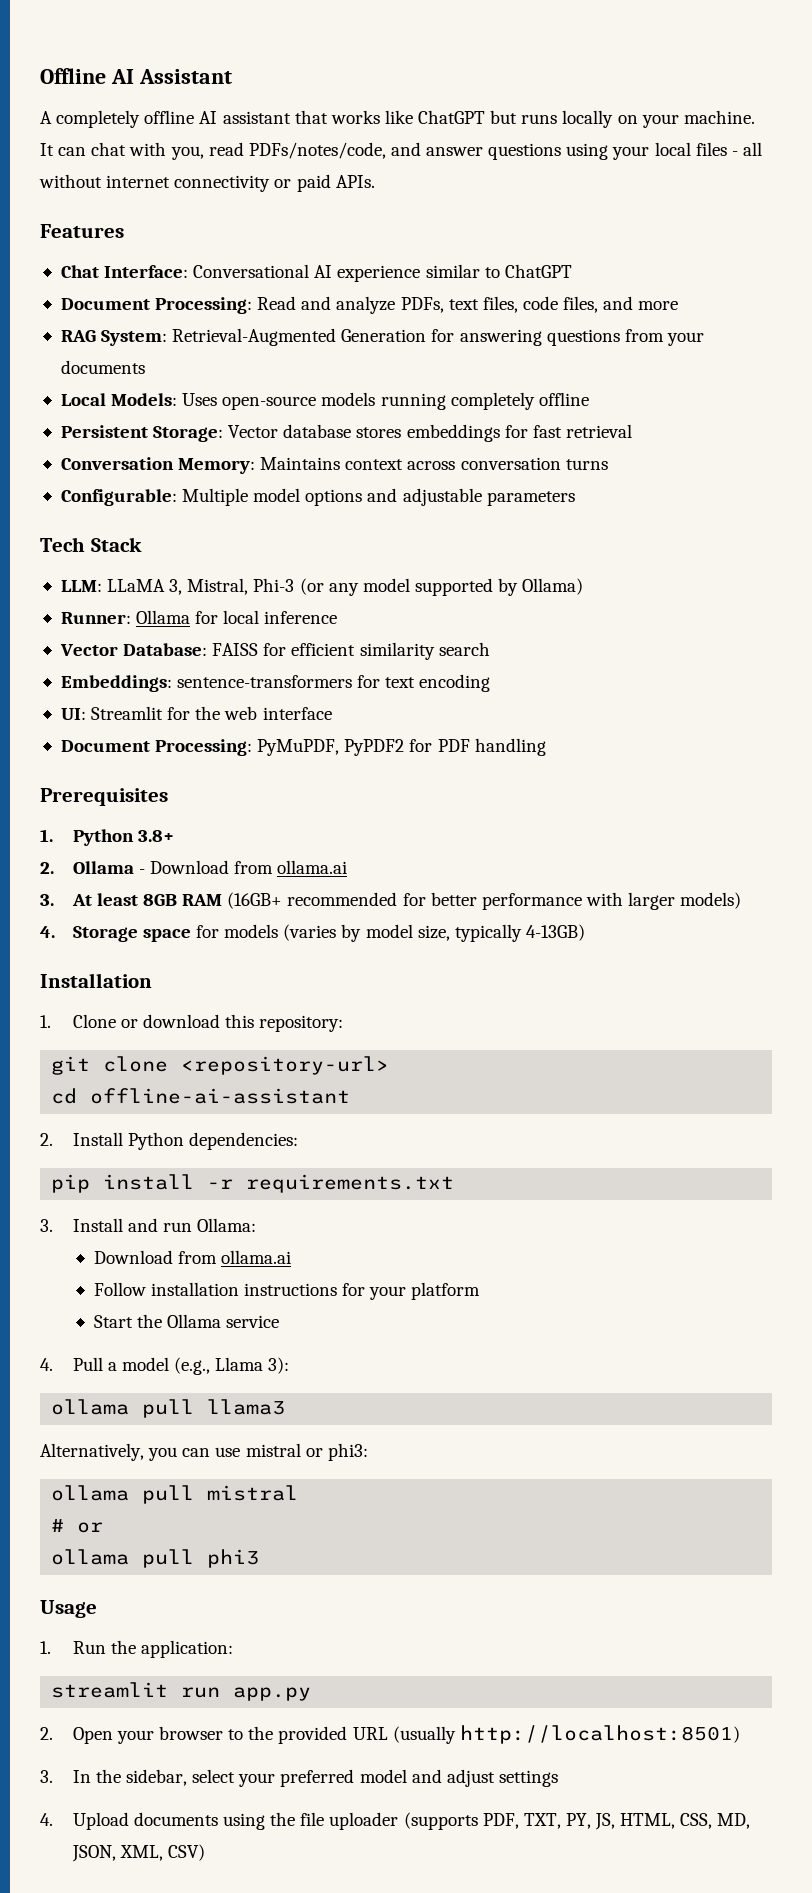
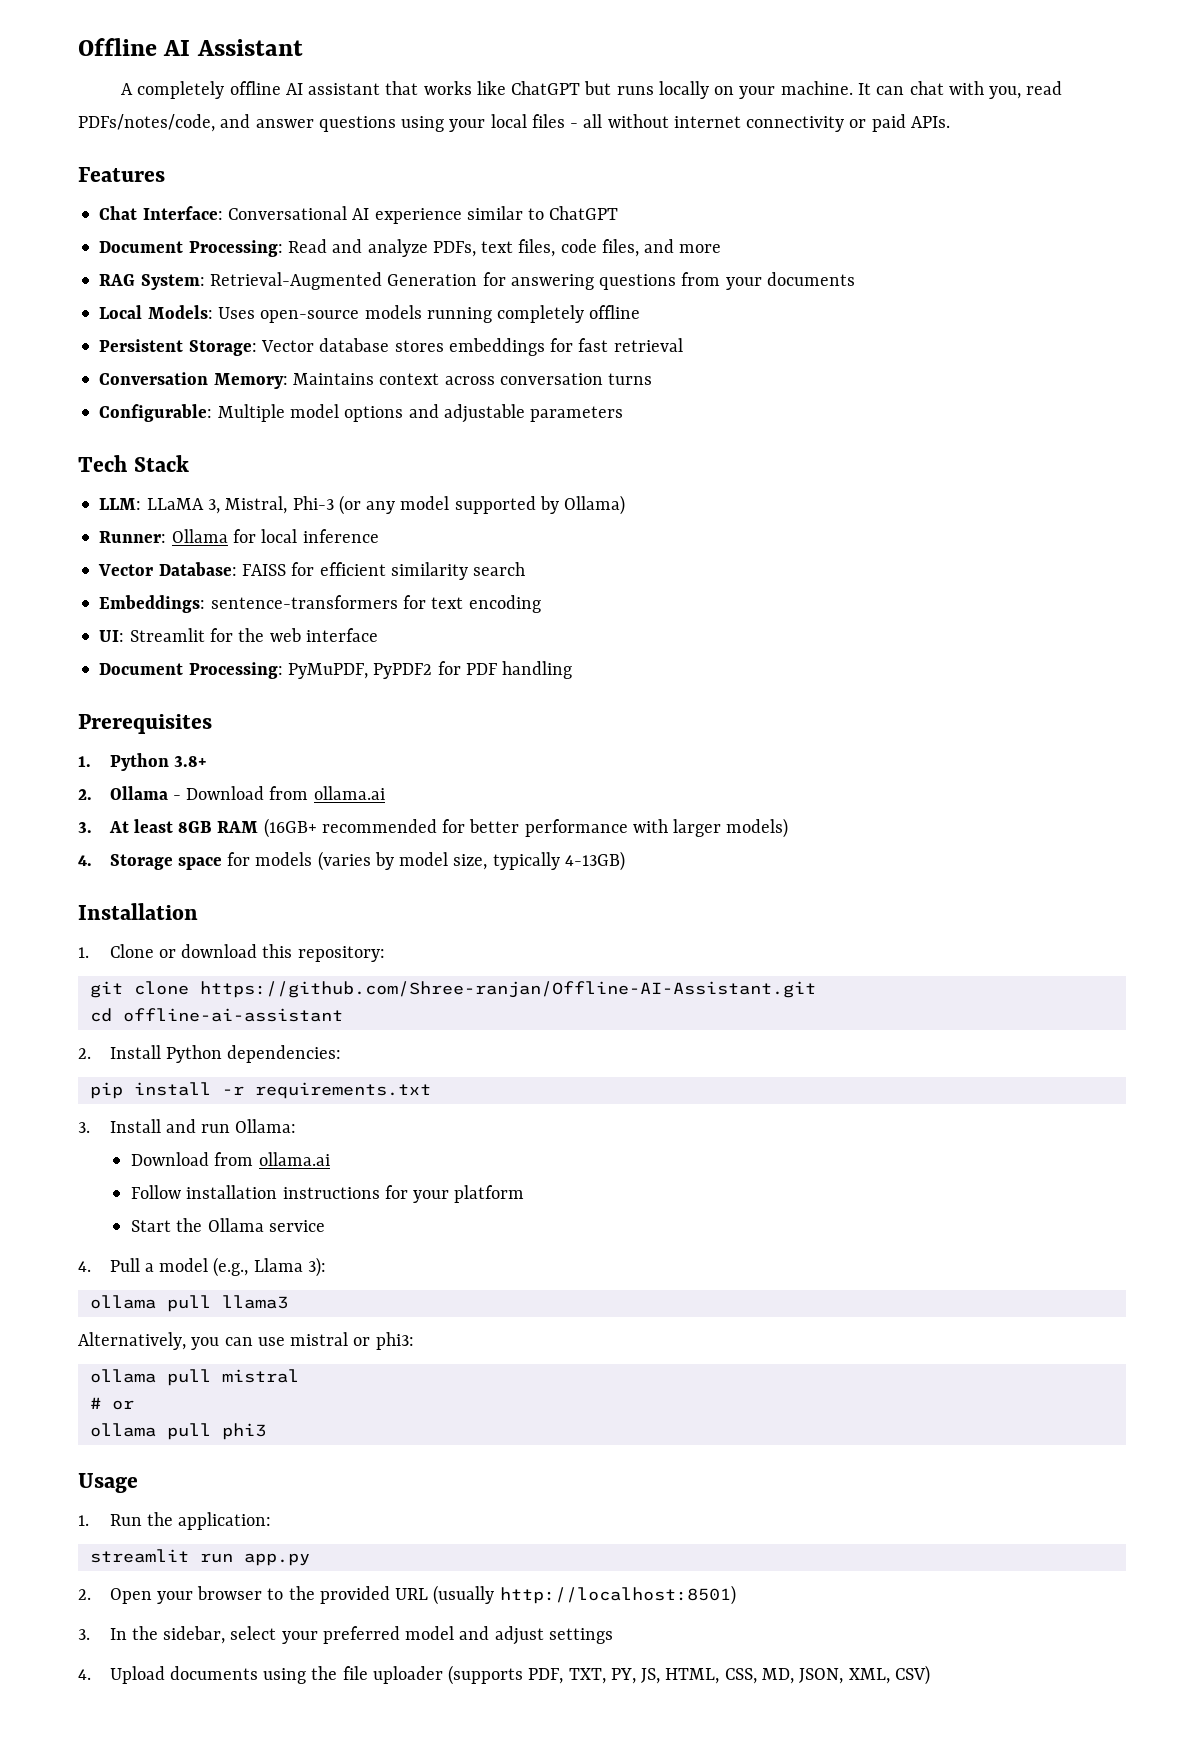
- git clone <repository-url>
+ git clone https://github.com/Shree-ranjan/Offline-AI-Assistant.git

